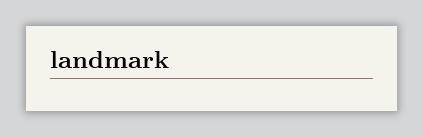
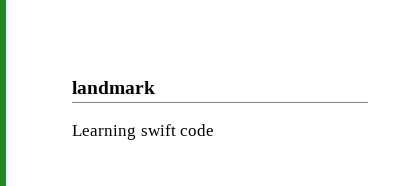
+ Learning swift code

